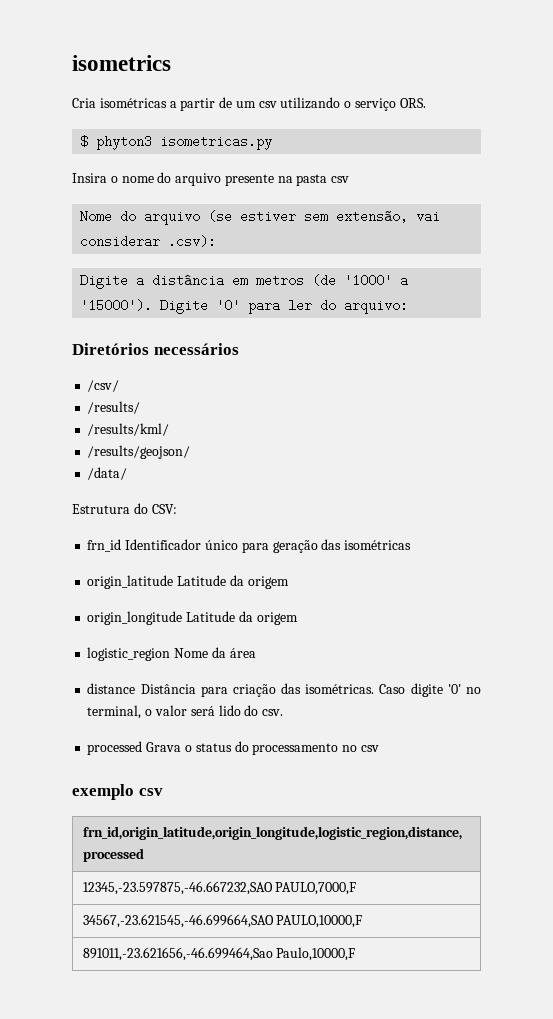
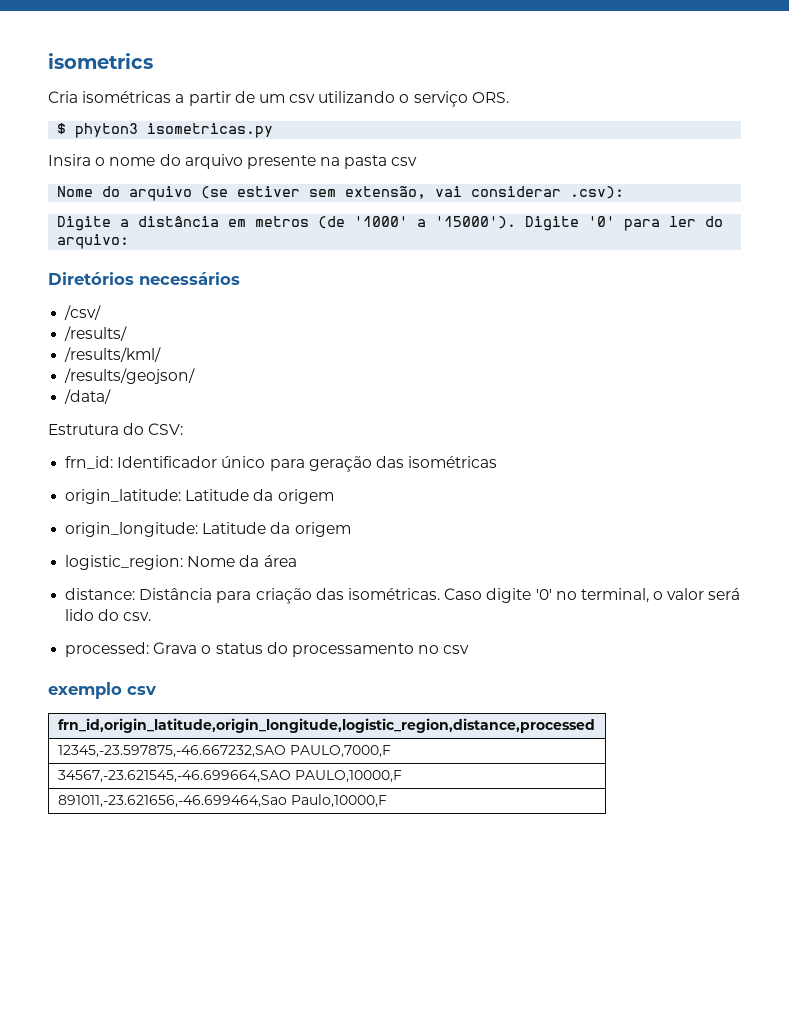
- frn_id Identificador único para geração das isométricas
+ frn_id: Identificador único para geração das isométricas
- origin_latitude Latitude da origem
- origin_longitude Latitude da origem
- logistic_region Nome da área
+ origin_latitude: Latitude da origem
+ origin_longitude: Latitude da origem
+ logistic_region: Nome da área
- distance Distância para criação das isométricas.
+ distance: Distância para criação das isométricas.
- processed Grava o status do processamento no csv
+ processed: Grava o status do processamento no csv

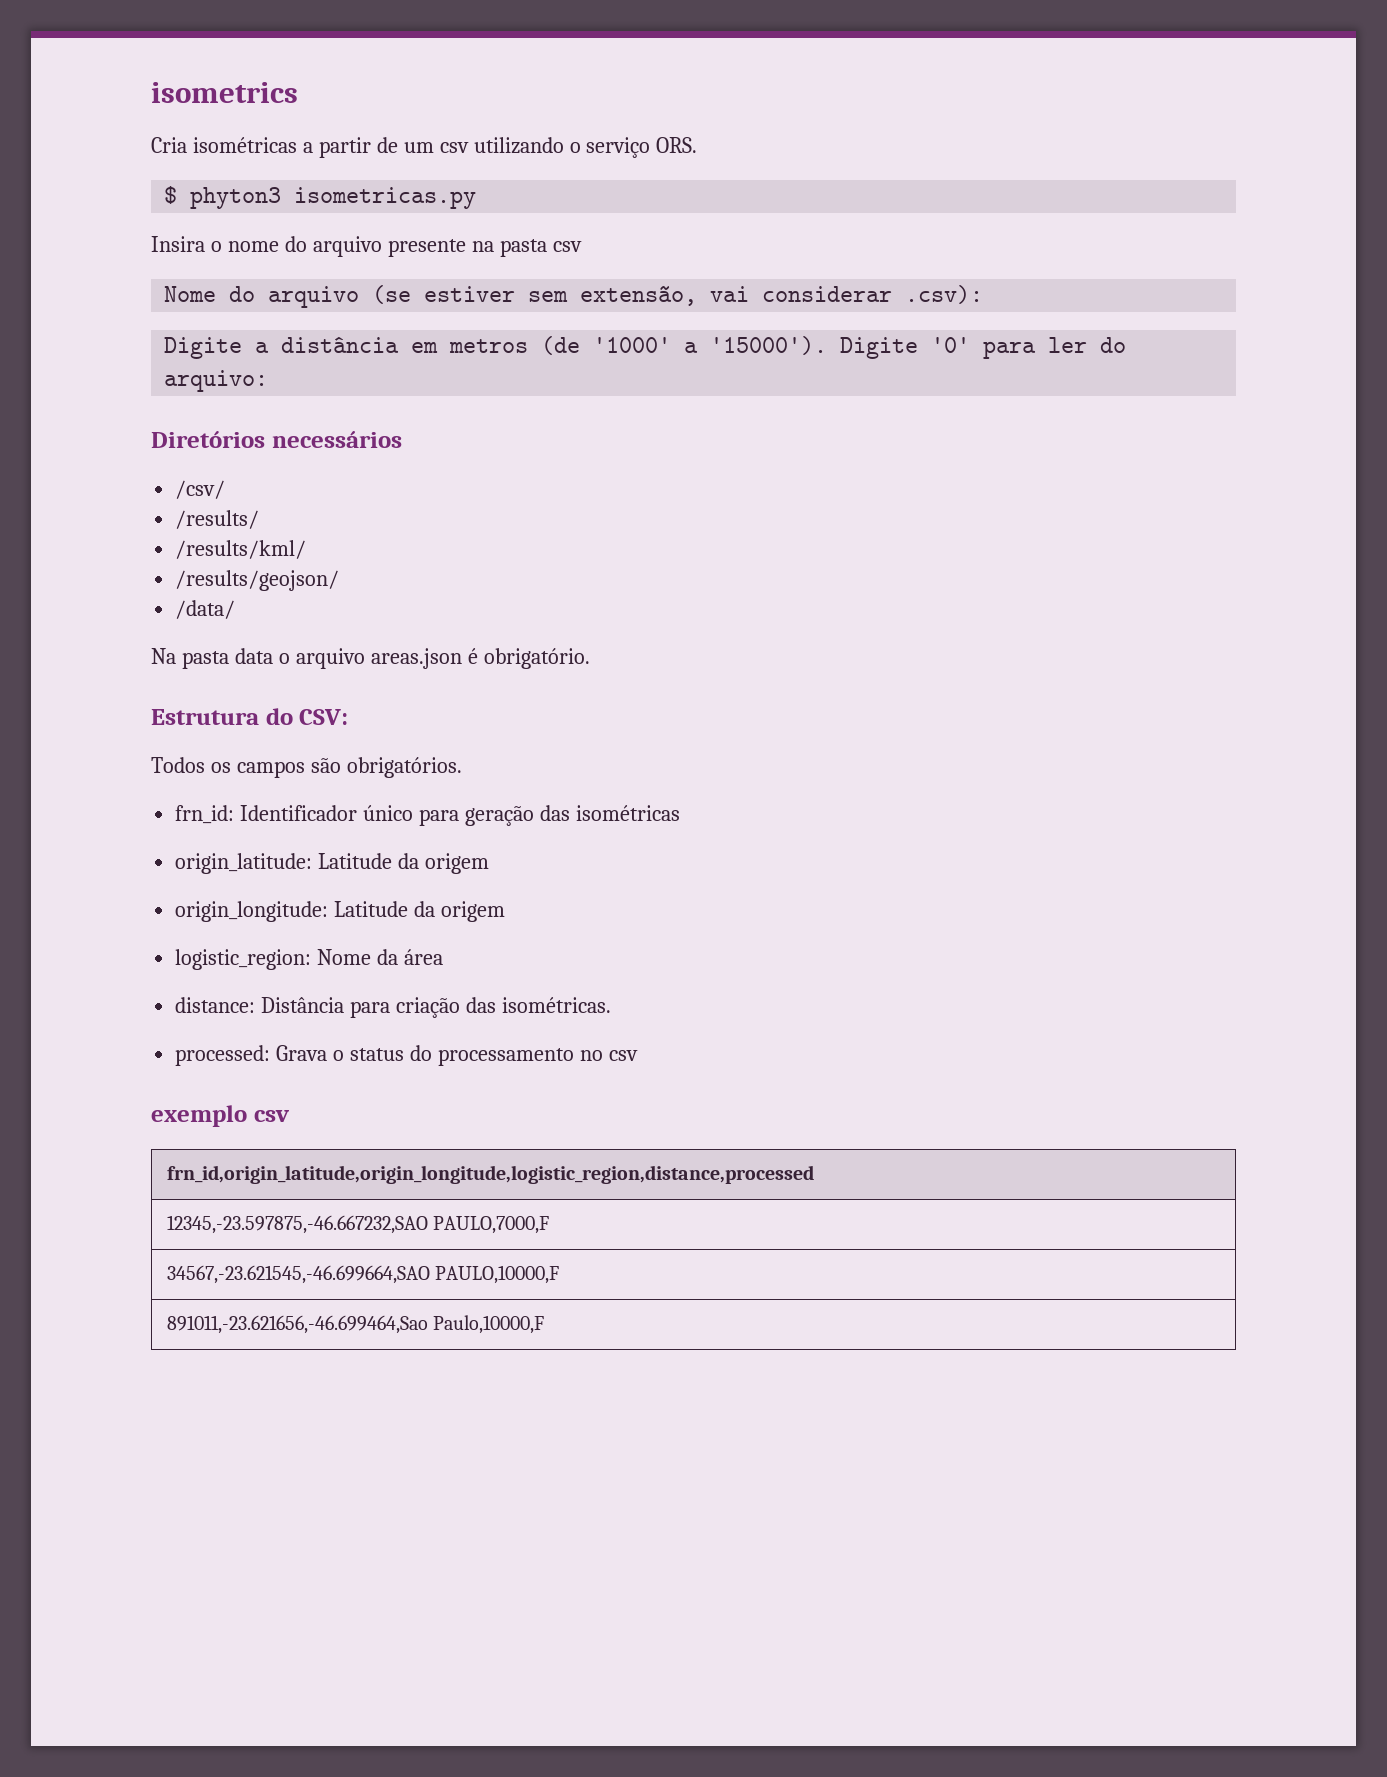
+ Na pasta data o arquivo areas.json é obrigatório.
  Estrutura do CSV:
+ Todos os campos são obrigatórios.
- Caso digite '0' no terminal, o valor será lido do csv.

